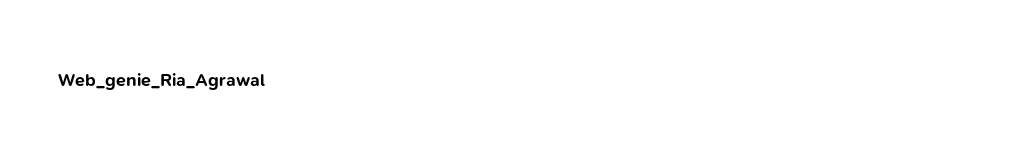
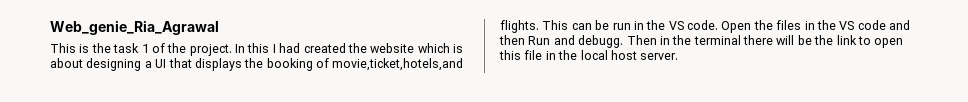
+ This is the task 1 of the project. In this I had created the website which is about designing a UI that displays the booking of movie,ticket,hotels,and flights. This can be run in the VS code. Open the files in the VS code and then Run and debugg. Then in the terminal there will be the link to open this file in the local host server.

